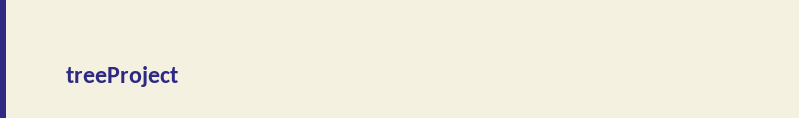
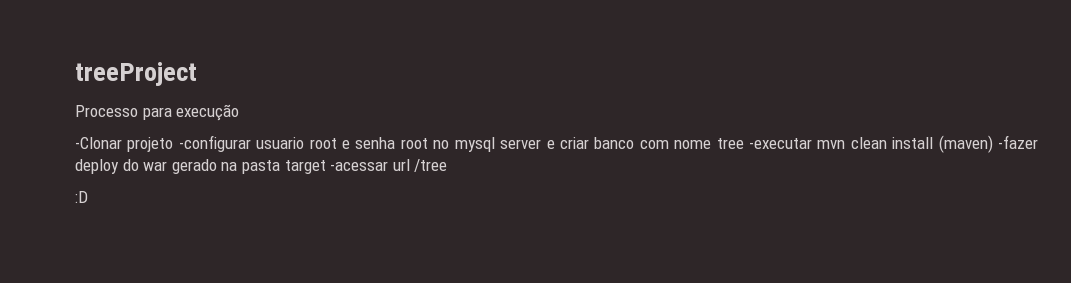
+ Processo para execução
+ -Clonar projeto -configurar usuario root e senha root no mysql server e criar banco com nome tree -executar mvn clean install (maven) -fazer deploy do war gerado na pasta target -acessar url /tree
+ :D

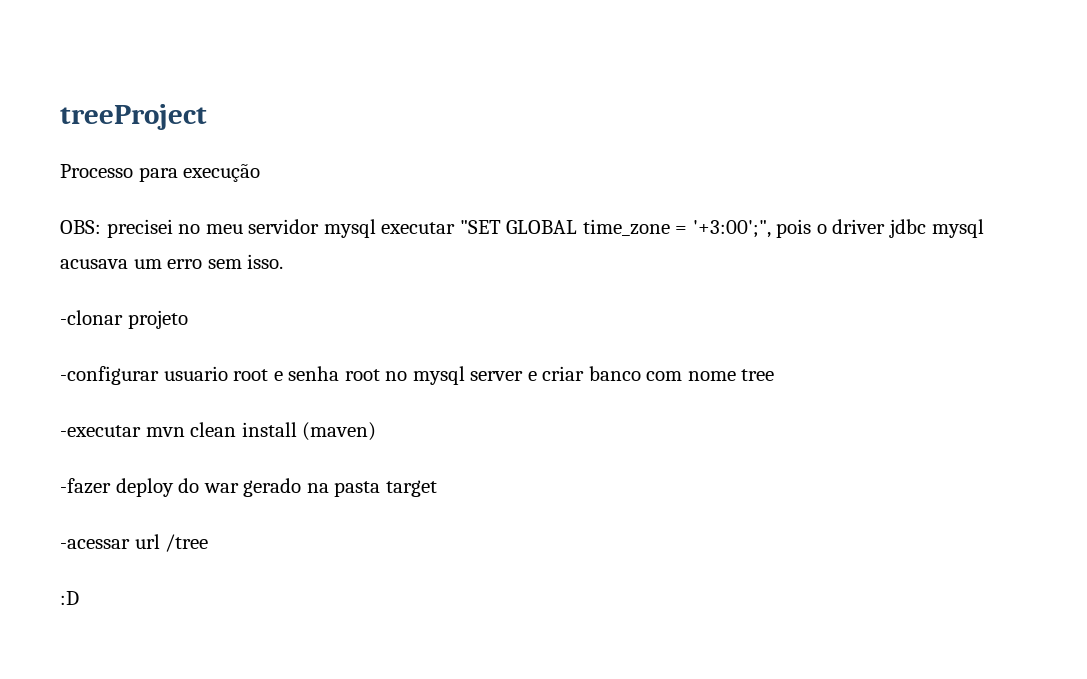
- -Clonar projeto -configurar usuario root e senha root no mysql server e criar banco com nome tree -executar mvn clean install (maven) -fazer deploy do war gerado na pasta target -acessar url /tree
+ OBS: precisei no meu servidor mysql executar "SET GLOBAL time_zone = '+3:00';", pois o driver jdbc mysql acusava um erro sem isso.
+ -clonar projeto
+ -configurar usuario root e senha root no mysql server e criar banco com nome tree
+ -executar mvn clean install (maven)
+ -fazer deploy do war gerado na pasta target
+ -acessar url /tree

